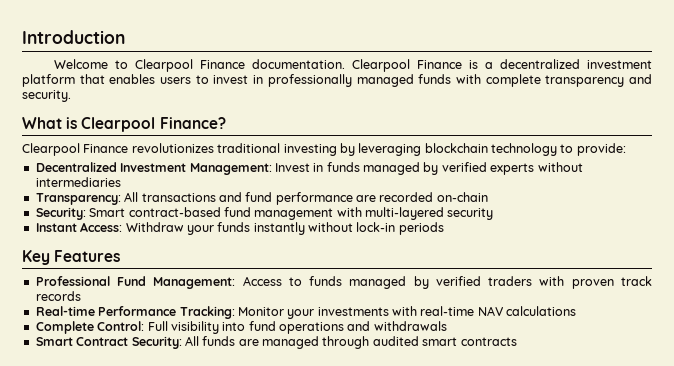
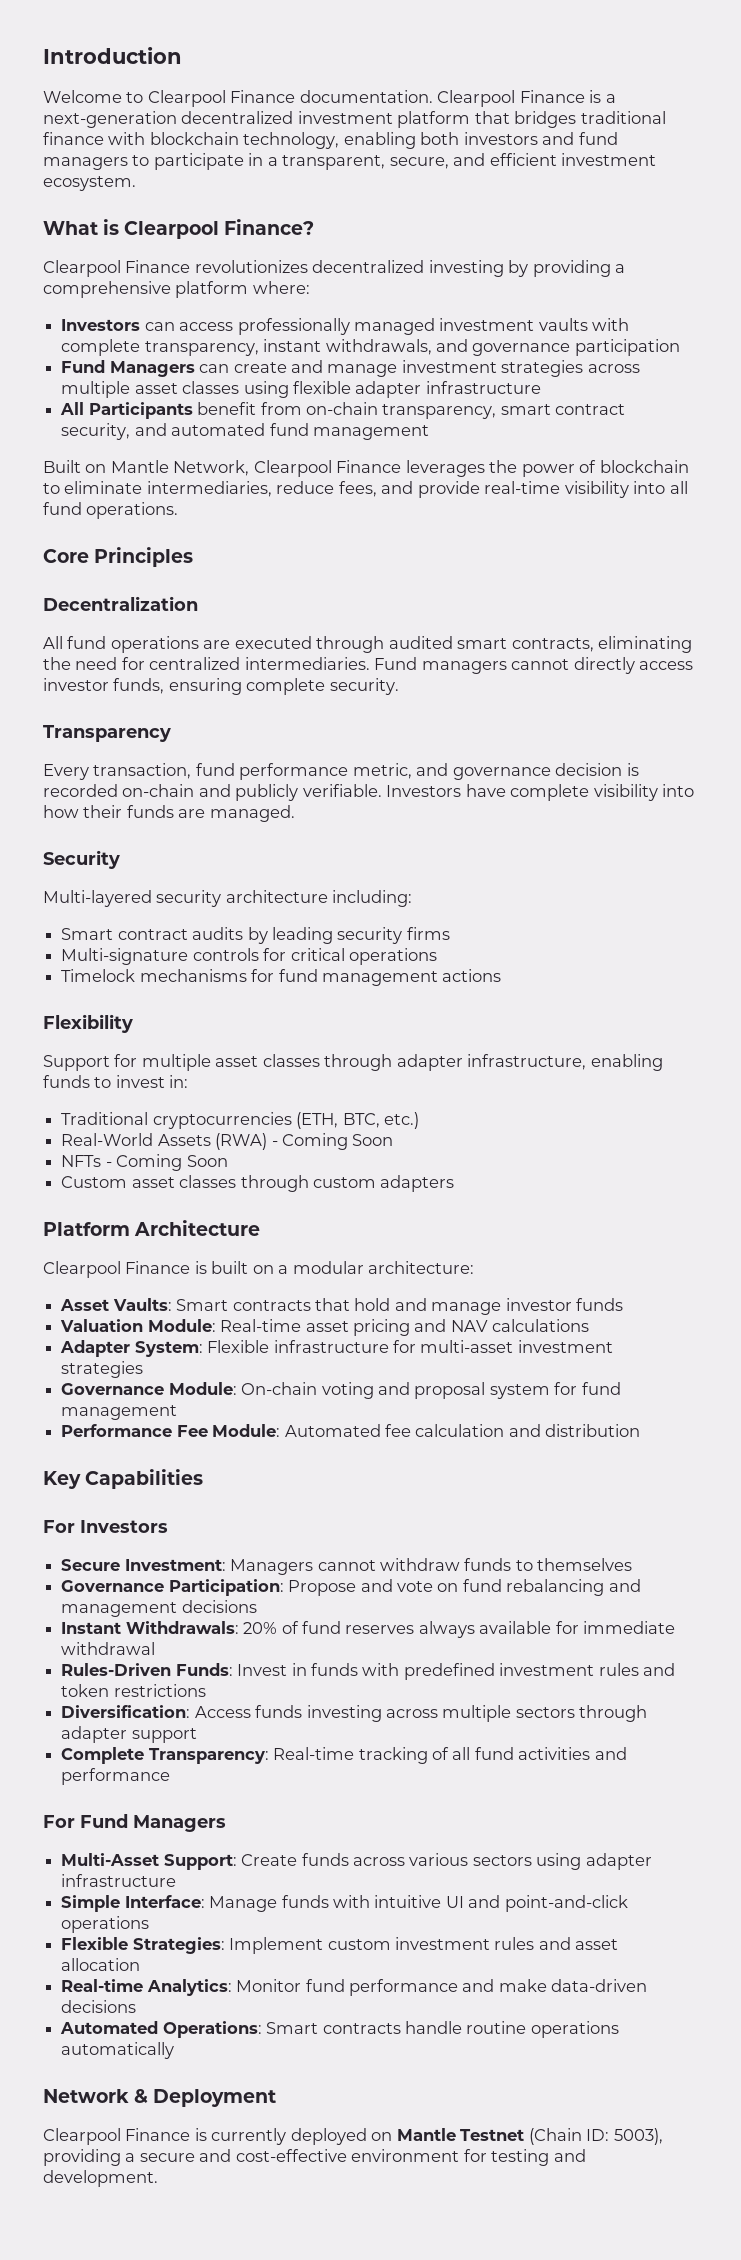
- Clearpool Finance is a decentralized investment platform that enables users to invest in professionally managed funds with complete transparency and security.
+ Clearpool Finance is a next-generation decentralized investment platform that bridges traditional finance with blockchain technology, enabling both investors and fund managers to participate in a transparent, secure, and efficient investment ecosystem.
- Clearpool Finance revolutionizes traditional investing by leveraging blockchain technology to provide:
- Decentralized Investment Management: Invest in funds managed by verified experts without intermediaries
- Transparency: All transactions and fund performance are recorded on-chain
- Security: Smart contract-based fund management with multi-layered security
- Instant Access: Withdraw your funds instantly without lock-in periods
- Key Features
- Professional Fund Management: Access to funds managed by verified traders with proven track records
- Real-time Performance Tracking: Monitor your investments with real-time NAV calculations
- Complete Control: Full visibility into fund operations and withdrawals
- Smart Contract Security: All funds are managed through audited smart contracts
+ Clearpool Finance revolutionizes decentralized investing by providing a comprehensive platform where:
+ Investors can access professionally managed investment vaults with complete transparency, instant withdrawals, and governance participation
+ Fund Managers can create and manage investment strategies across multiple asset classes using flexible adapter infrastructure
+ All Participants benefit from on-chain transparency, smart contract security, and automated fund management
+ Built on Mantle Network, Clearpool Finance leverages the power of blockchain to eliminate intermediaries, reduce fees, and provide real-time visibility into all fund operations.
+ Core Principles
+ Decentralization
+ All fund operations are executed through audited smart contracts, eliminating the need for centralized intermediaries. Fund managers cannot directly access investor funds, ensuring complete security.
+ Transparency
+ Every transaction, fund performance metric, and governance decision is recorded on-chain and publicly verifiable. Investors have complete visibility into how their funds are managed.
+ Security
+ Multi-layered security architecture including:
+ Smart contract audits by leading security firms
+ Multi-signature controls for critical operations
+ Timelock mechanisms for fund management actions
+ Flexibility
+ Support for multiple asset classes through adapter infrastructure, enabling funds to invest in:
+ Traditional cryptocurrencies (ETH, BTC, etc.)
+ Real-World Assets (RWA) - Coming Soon
+ NFTs - Coming Soon
+ Custom asset classes through custom adapters
+ Platform Architecture
+ Clearpool Finance is built on a modular architecture:
+ Asset Vaults: Smart contracts that hold and manage investor funds
+ Valuation Module: Real-time asset pricing and NAV calculations
+ Adapter System: Flexible infrastructure for multi-asset investment strategies
+ Governance Module: On-chain voting and proposal system for fund management
+ Performance Fee Module: Automated fee calculation and distribution
+ Key Capabilities
+ For Investors
+ Secure Investment: Managers cannot withdraw funds to themselves
+ Governance Participation: Propose and vote on fund rebalancing and management decisions
+ Instant Withdrawals: 20% of fund reserves always available for immediate withdrawal
+ Rules-Driven Funds: Invest in funds with predefined investment rules and token restrictions
+ Diversification: Access funds investing across multiple sectors through adapter support
+ Complete Transparency: Real-time tracking of all fund activities and performance
+ For Fund Managers
+ Multi-Asset Support: Create funds across various sectors using adapter infrastructure
+ Simple Interface: Manage funds with intuitive UI and point-and-click operations
+ Flexible Strategies: Implement custom investment rules and asset allocation
+ Real-time Analytics: Monitor fund performance and make data-driven decisions
+ Automated Operations: Smart contracts handle routine operations automatically
+ Network & Deployment
+ Clearpool Finance is currently deployed on Mantle Testnet (Chain ID: 5003), providing a secure and cost-effective environment for testing and development.

